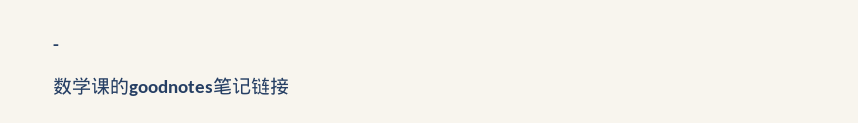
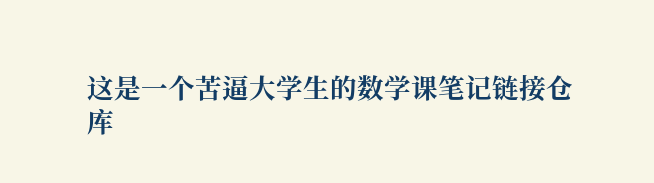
- -
- 数学课的goodnotes笔记链接
+ 这是一个苦逼大学生的数学课笔记链接仓库

